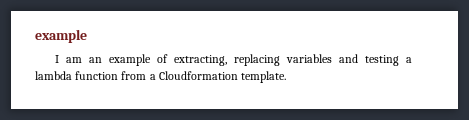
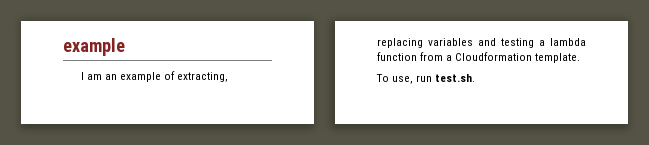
+ To use, run test.sh.

